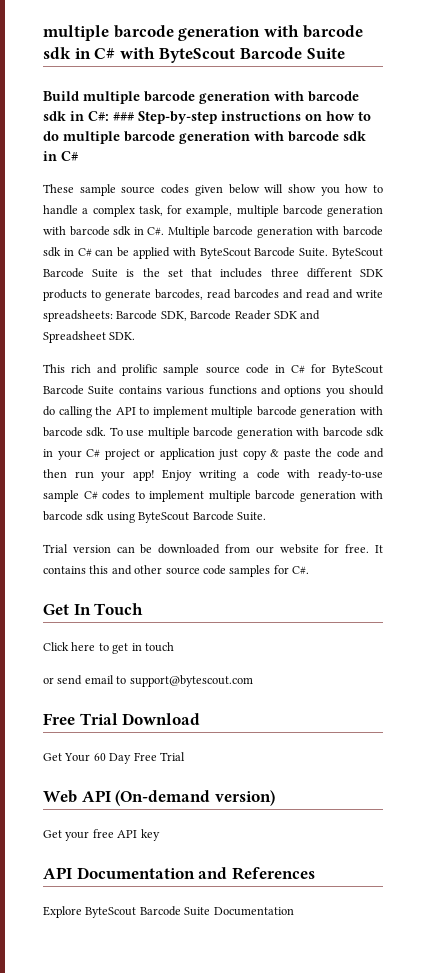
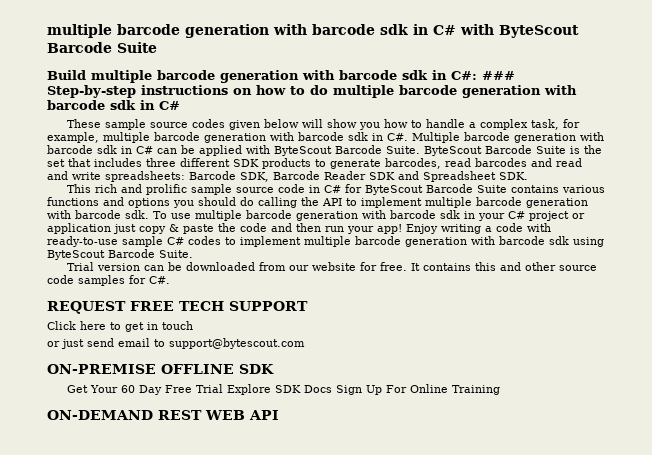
- Get In Touch
+ REQUEST FREE TECH SUPPORT
- or send email to support@bytescout.com
+ or just send email to support@bytescout.com
- Free Trial Download
+ ON-PREMISE OFFLINE SDK
- Get Your 60 Day Free Trial
- Web API (On-demand version)
- Get your free API key
- API Documentation and References
- Explore ByteScout Barcode Suite Documentation
+ Get Your 60 Day Free Trial Explore SDK Docs Sign Up For Online Training
+ ON-DEMAND REST WEB API

